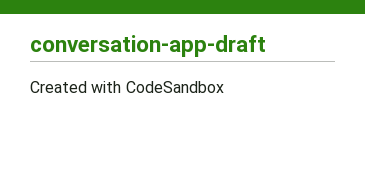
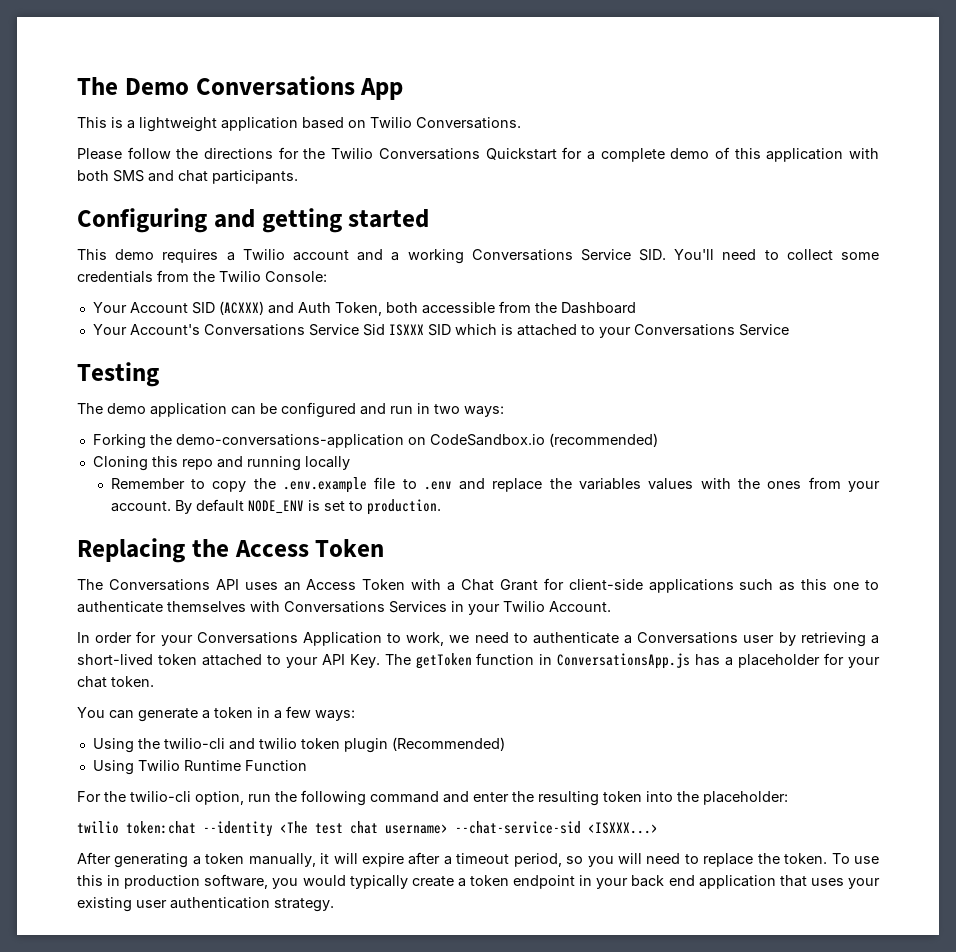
- conversation-app-draft
- Created with CodeSandbox
+ The Demo Conversations App
+ This is a lightweight application based on Twilio Conversations.
+ Please follow the directions for the Twilio Conversations Quickstart for a complete demo of this application with both SMS and chat participants.
+ Configuring and getting started
+ This demo requires a Twilio account and a working Conversations Service SID. You'll need to collect some credentials from the Twilio Console:
+ Your Account SID (ACXXX) and Auth Token, both accessible from the Dashboard
+ Your Account's Conversations Service Sid ISXXX SID which is attached to your Conversations Service
+ Testing
+ The demo application can be configured and run in two ways:
+ Forking the demo-conversations-application on CodeSandbox.io (recommended)
+ Cloning this repo and running locally
+ Remember to copy the .env.example file to .env and replace the variables values with the ones from your account. By default NODE_ENV is set to production.
+ Replacing the Access Token
+ The Conversations API uses an Access Token with a Chat Grant for client-side applications such as this one to authenticate themselves with Conversations Services in your Twilio Account.
+ In order for your Conversations Application to work, we need to authenticate a Conversations user by retrieving a short-lived token attached to your API Key. The getToken function in ConversationsApp.js has a placeholder for your chat token.
+ You can generate a token in a few ways:
+ Using the twilio-cli and twilio token plugin (Recommended)
+ Using Twilio Runtime Function
+ For the twilio-cli option, run the following command and enter the resulting token into the placeholder:
+ twilio token:chat --identity <The test chat username> --chat-service-sid <ISXXX...>
+ After generating a token manually, it will expire after a timeout period, so you will need to replace the token. To use this in production software, you would typically create a token endpoint in your back end application that uses your existing user authentication strategy.

